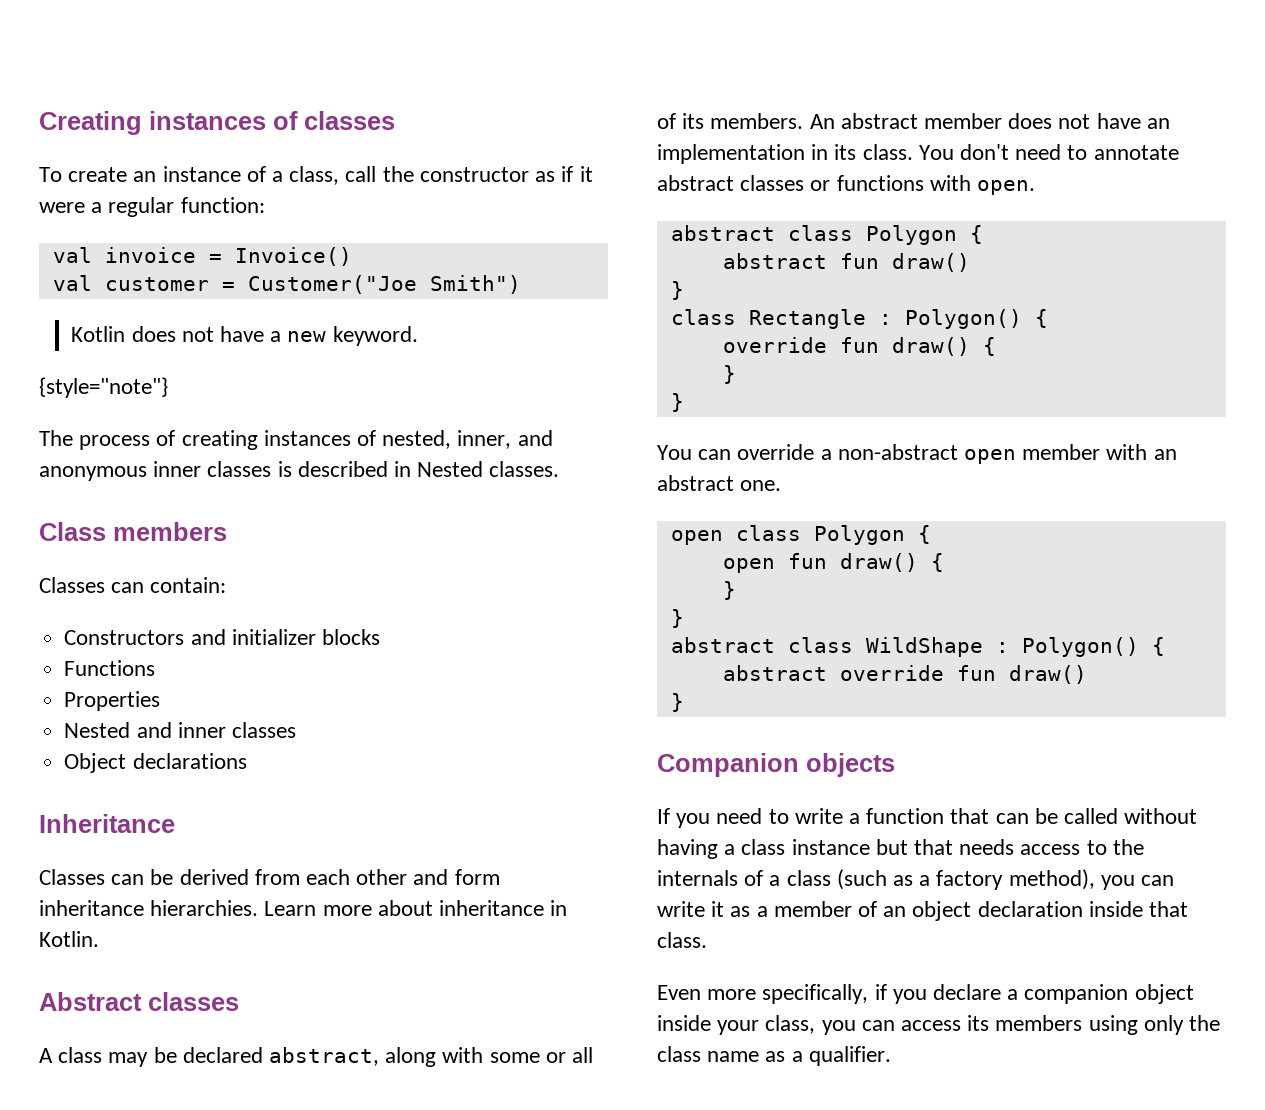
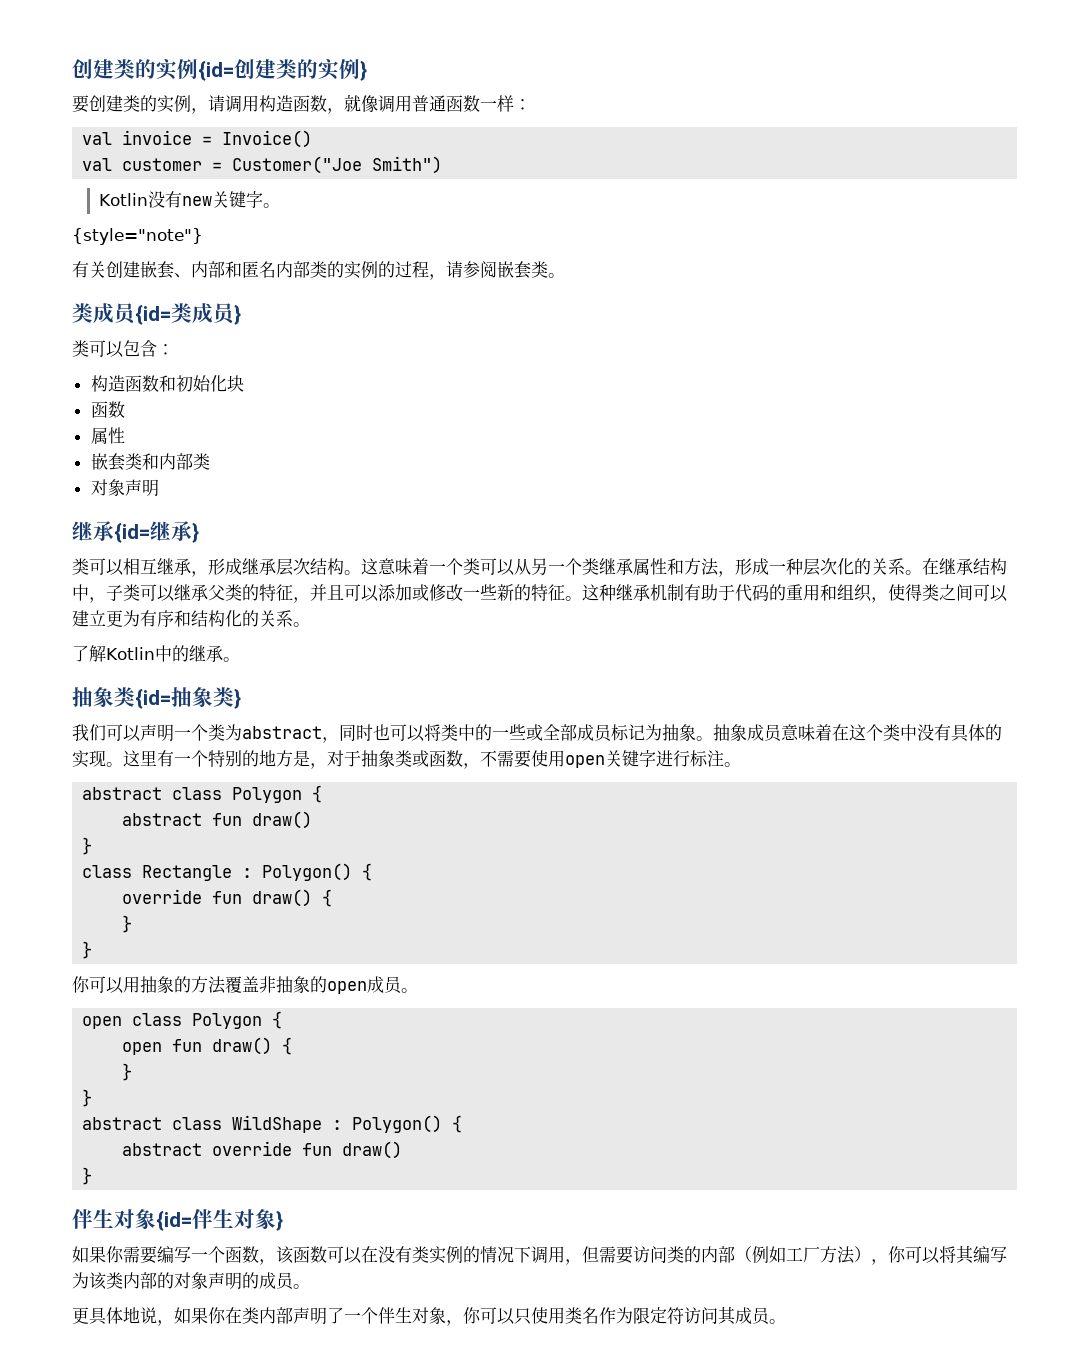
- Creating instances of classes
- To create an instance of a class, call the constructor as if it were a regular function:
+ 创建类的实例{id=创建类的实例}
+ 要创建类的实例，请调用构造函数，就像调用普通函数一样：
- Kotlin does not have a new keyword.
+ Kotlin没有new关键字。
  {style="note"}
- The process of creating instances of nested, inner, and anonymous inner classes is described in Nested classes.
- Class members
- Classes can contain:
- Constructors and initializer blocks
- Functions
- Properties
- Nested and inner classes
- Object declarations
- Inheritance
- Classes can be derived from each other and form inheritance hierarchies. Learn more about inheritance in Kotlin.
- Abstract classes
- A class may be declared abstract, along with some or all of its members. An abstract member does not have an implementation in its class. You don't need to annotate abstract classes or functions with open.
+ 有关创建嵌套、内部和匿名内部类的实例的过程，请参阅嵌套类。
+ 类成员{id=类成员}
+ 类可以包含：
+ 构造函数和初始化块
+ 函数
+ 属性
+ 嵌套类和内部类
+ 对象声明
+ 继承{id=继承}
+ 类可以相互继承，形成继承层次结构。这意味着一个类可以从另一个类继承属性和方法，形成一种层次化的关系。在继承结构中，子类可以继承父类的特征，并且可以添加或修改一些新的特征。这种继承机制有助于代码的重用和组织，使得类之间可以建立更为有序和结构化的关系。
+ 了解Kotlin中的继承。
+ 抽象类{id=抽象类}
+ 我们可以声明一个类为abstract，同时也可以将类中的一些或全部成员标记为抽象。抽象成员意味着在这个类中没有具体的实现。这里有一个特别的地方是，对于抽象类或函数，不需要使用open关键字进行标注。
- You can override a non-abstract open member with an abstract one.
+ 你可以用抽象的方法覆盖非抽象的open成员。
- Companion objects
- If you need to write a function that can be called without having a class instance but that needs access to the internals of a class (such as a factory method), you can write it as a member of an object declaration inside that class.
- Even more specifically, if you declare a companion object inside your class, you can access its members using only the class name as a qualifier.
+ 伴生对象{id=伴生对象}
+ 如果你需要编写一个函数，该函数可以在没有类实例的情况下调用，但需要访问类的内部（例如工厂方法），你可以将其编写为该类内部的对象声明的成员。
+ 更具体地说，如果你在类内部声明了一个伴生对象，你可以只使用类名作为限定符访问其成员。

